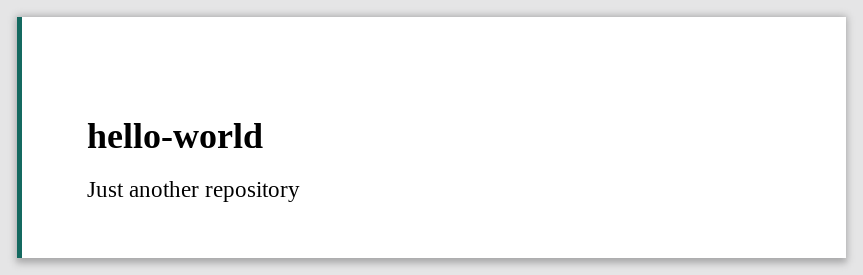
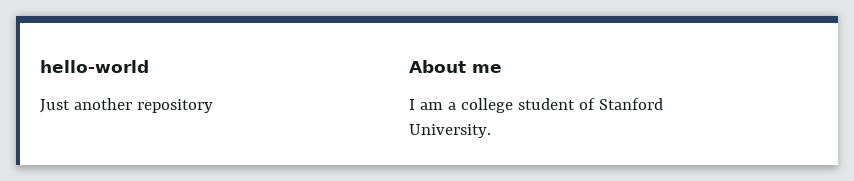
+ About me
+ I am a college student of Stanford University.

